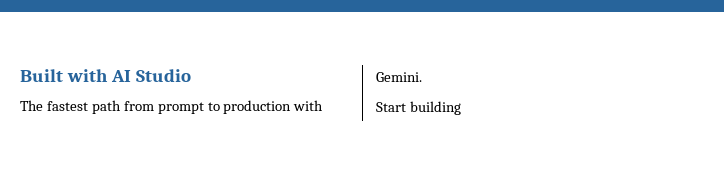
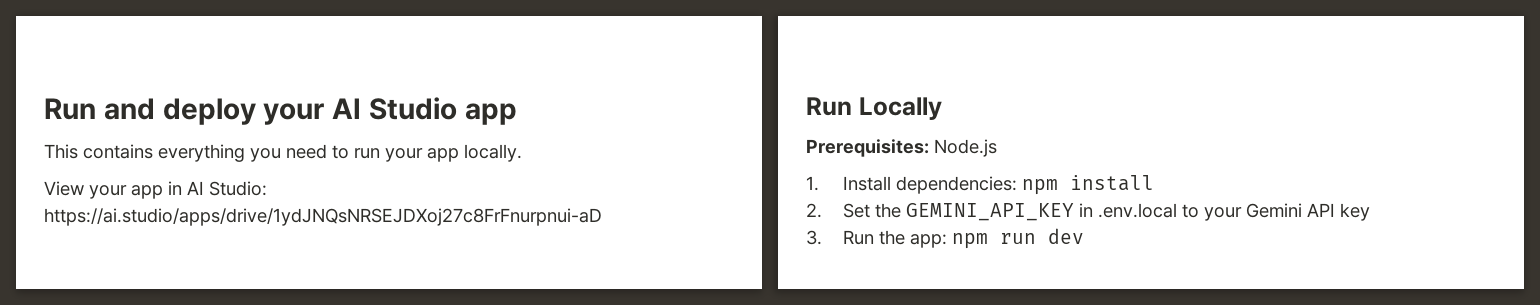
- Built with AI Studio
- The fastest path from prompt to production with Gemini.
- Start building
+ Run and deploy your AI Studio app
+ This contains everything you need to run your app locally.
+ View your app in AI Studio: https://ai.studio/apps/drive/1ydJNQsNRSEJDXoj27c8FrFnurpnui-aD
+ Run Locally
+ Prerequisites: Node.js
+ 1. Install dependencies: npm install
+ 2. Set the GEMINI_API_KEY in .env.local to your Gemini API key
+ 3. Run the app: npm run dev

